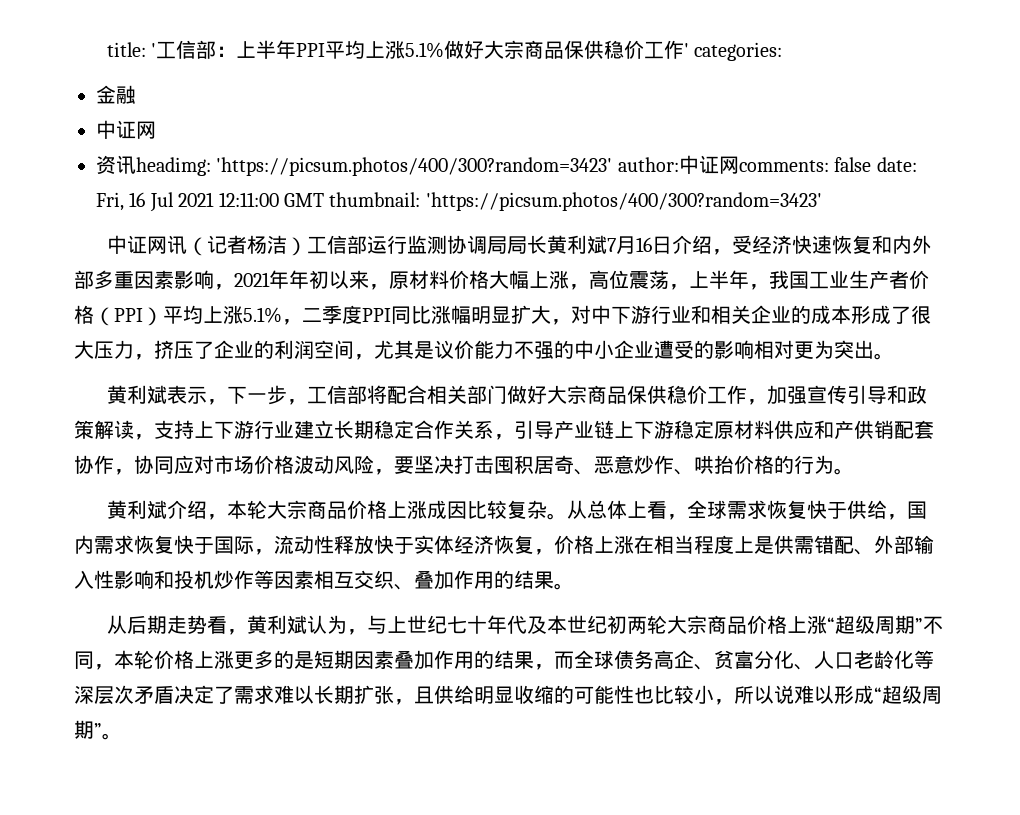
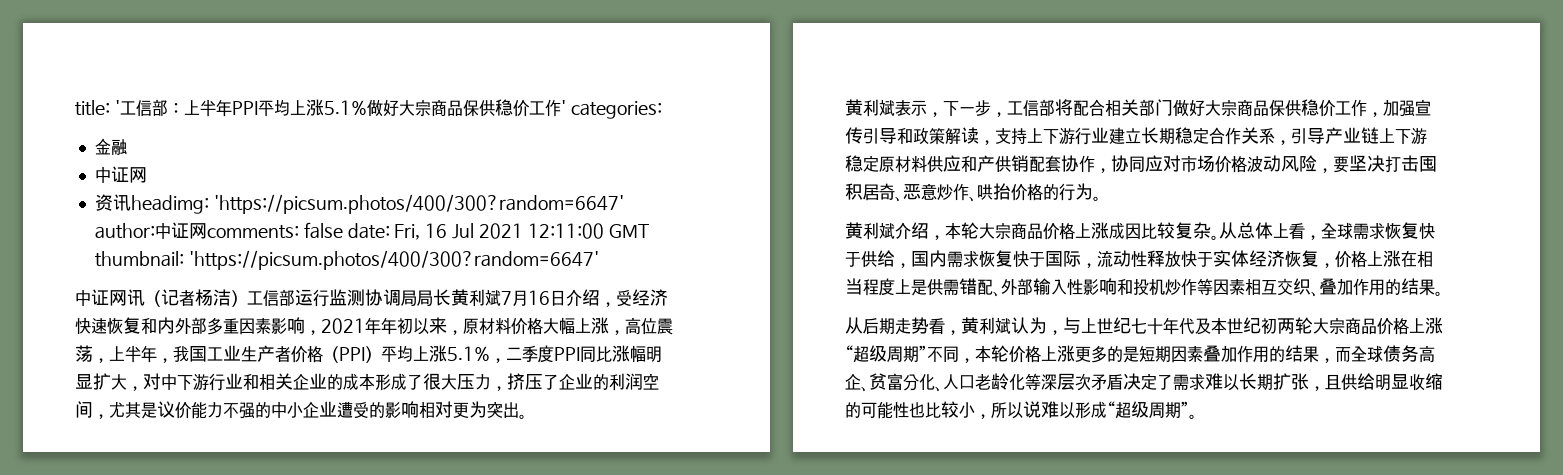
- 资讯headimg: 'https://picsum.photos/400/300?random=3423' author:中证网comments: false date: Fri, 16 Jul 2021 12:11:00 GMT thumbnail: 'https://picsum.photos/400/300?random=3423'
+ 资讯headimg: 'https://picsum.photos/400/300?random=6647' author:中证网comments: false date: Fri, 16 Jul 2021 12:11:00 GMT thumbnail: 'https://picsum.photos/400/300?random=6647'

